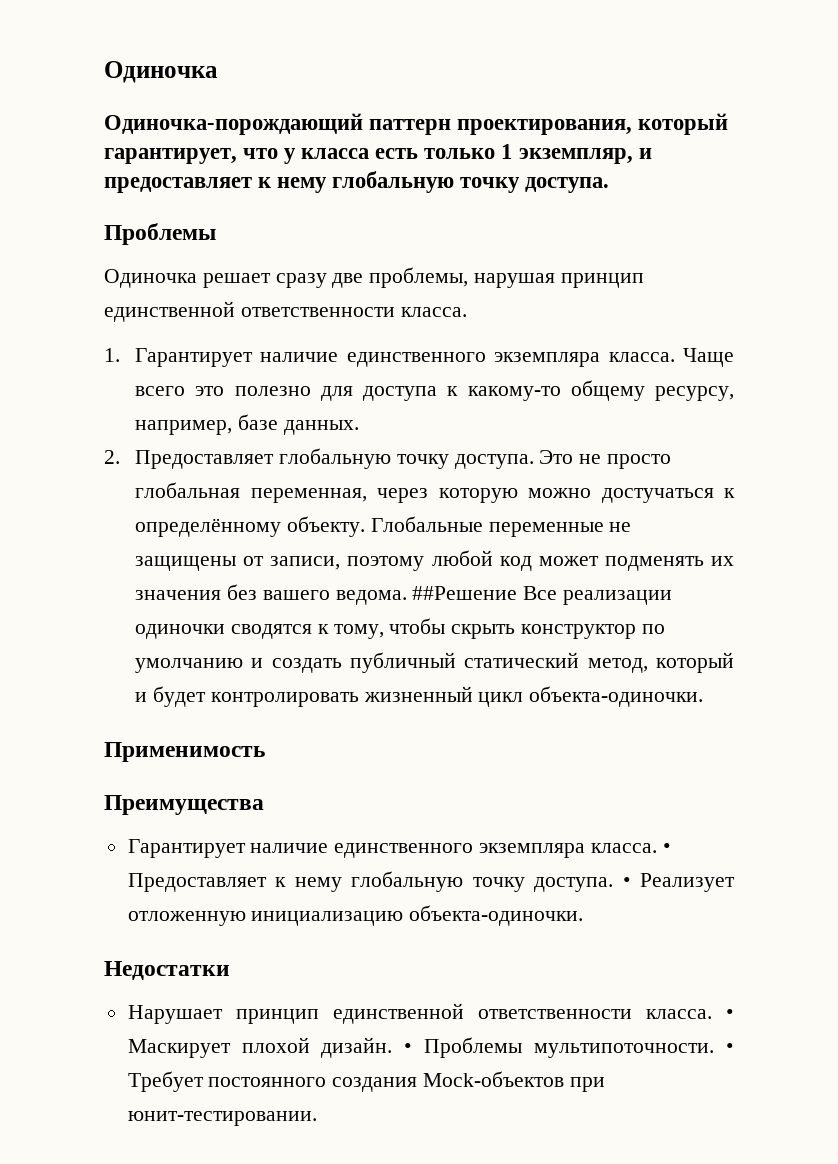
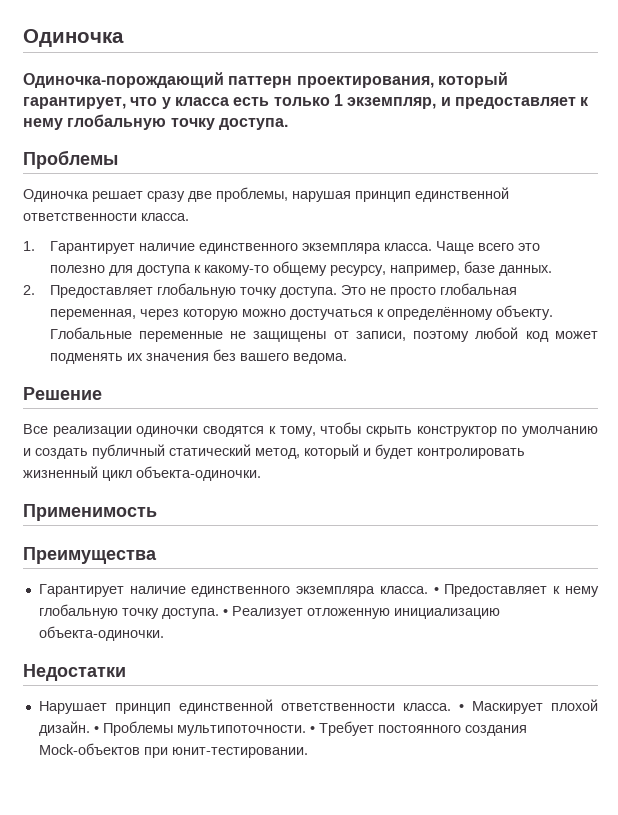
- Глобальные переменные не защищены от записи, поэтому любой код может подменять их значения без вашего ведома. ##Решение Все реализации одиночки сводятся к тому, чтобы скрыть конструктор по умолчанию и создать публичный статический метод, который и будет контролировать жизненный цикл объекта-одиночки.
+ Глобальные переменные не защищены от записи, поэтому любой код может подменять их значения без вашего ведома.
+ Решение
+ Все реализации одиночки сводятся к тому, чтобы скрыть конструктор по умолчанию и создать публичный статический метод, который и будет контролировать жизненный цикл объекта-одиночки.

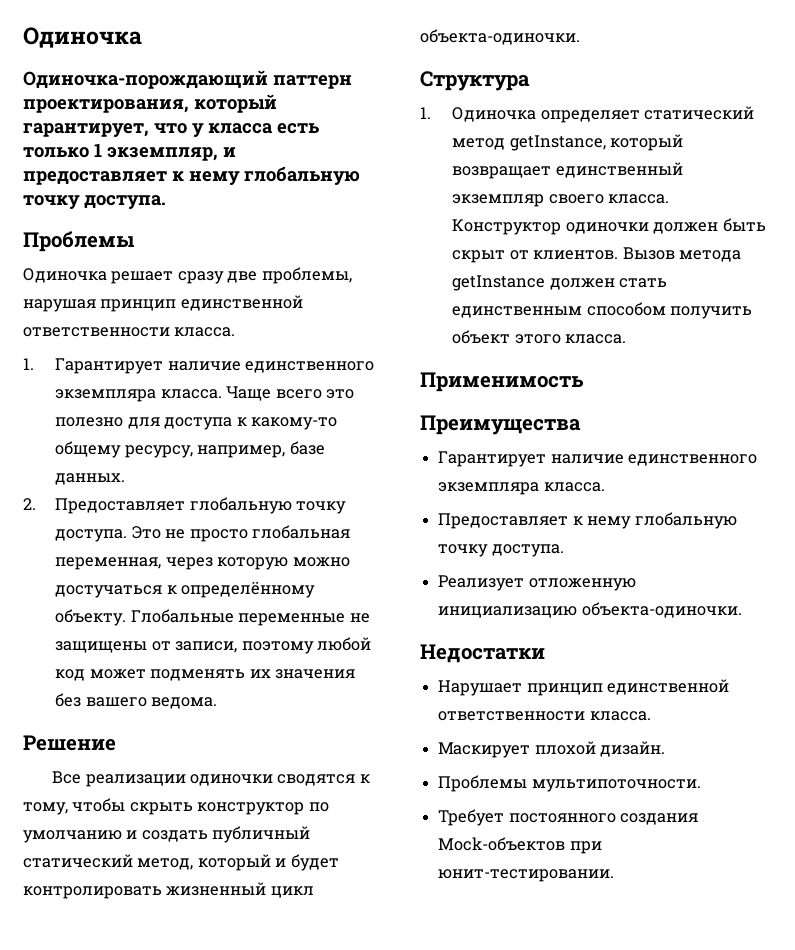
+ Структура
+ 1. Одиночка определяет статический метод getInstance, который возвращает единственный экземпляр своего класса. Конструктор одиночки должен быть скрыт от клиентов. Вызов метода getInstance должен стать единственным способом получить объект этого класса.
  Преимущества
- Гарантирует наличие единственного экземпляра класса. • Предоставляет к нему глобальную точку доступа. • Реализует отложенную инициализацию объекта-одиночки.
+ Гарантирует наличие единственного экземпляра класса.
+ Предоставляет к нему глобальную точку доступа.
+ Реализует отложенную инициализацию объекта-одиночки.
- Нарушает принцип единственной ответственности класса. • Маскирует плохой дизайн. • Проблемы мультипоточности. • Требует постоянного создания Mock-объектов при юнит-тестировании.
+ Нарушает принцип единственной ответственности класса.
+ Маскирует плохой дизайн.
+ Проблемы мультипоточности.
+ Требует постоянного создания Mock-объектов при юнит-тестировании.

